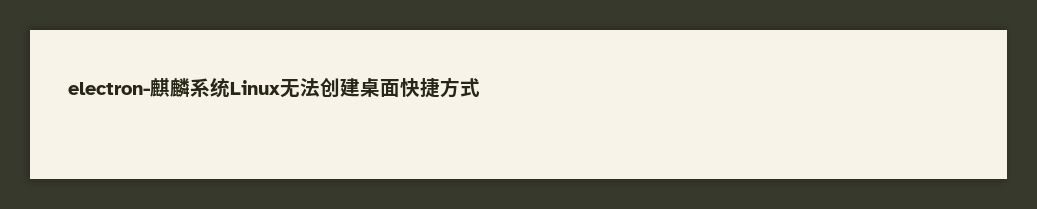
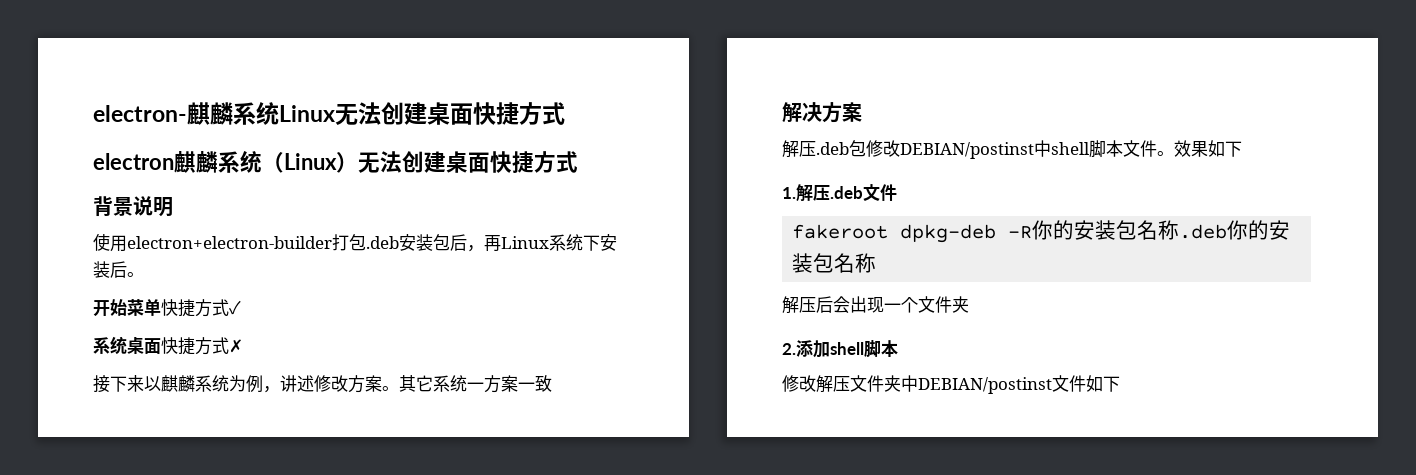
+ electron麒麟系统（Linux）无法创建桌面快捷方式
+ 背景说明
+ 使用electron+electron-builder打包.deb安装包后，再Linux系统下安装后。
+ 开始菜单快捷方式✓
+ 系统桌面快捷方式✗
+ 接下来以麒麟系统为例，讲述修改方案。其它系统一方案一致
+ 解决方案
+ 解压.deb包修改DEBIAN/postinst中shell脚本文件。效果如下
+ 1.解压.deb文件
+ fakeroot dpkg-deb -R你的安装包名称.deb你的安装包名称
+ 解压后会出现一个文件夹
+ 2.添加shell脚本
+ 修改解压文件夹中DEBIAN/postinst文件如下

